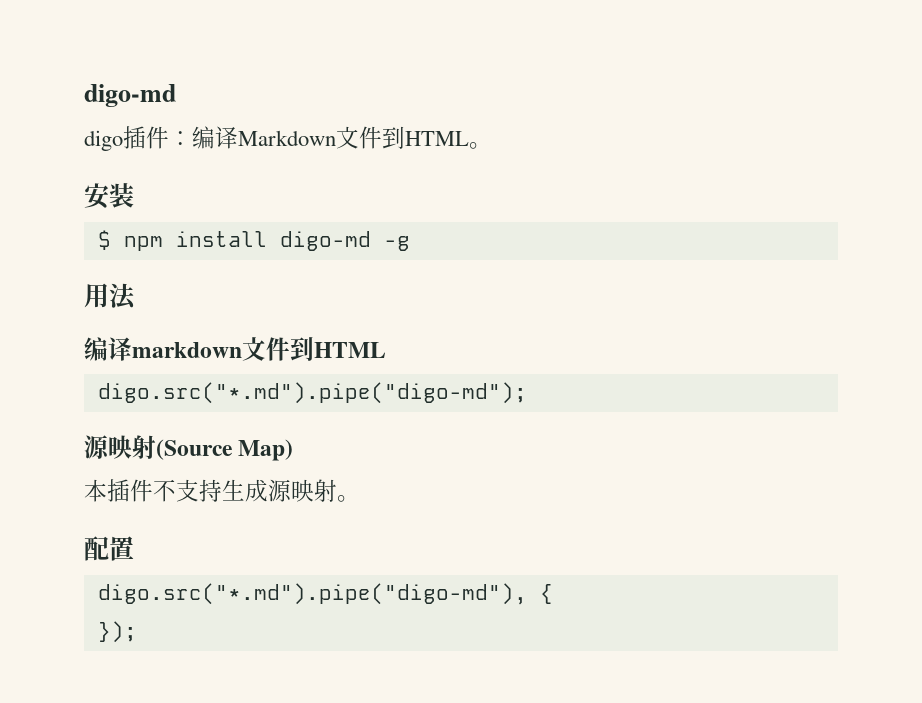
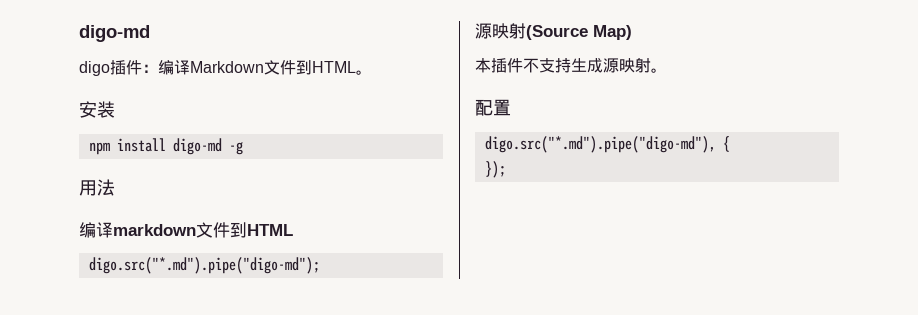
- $ npm install digo-md -g
+ npm install digo-md -g

